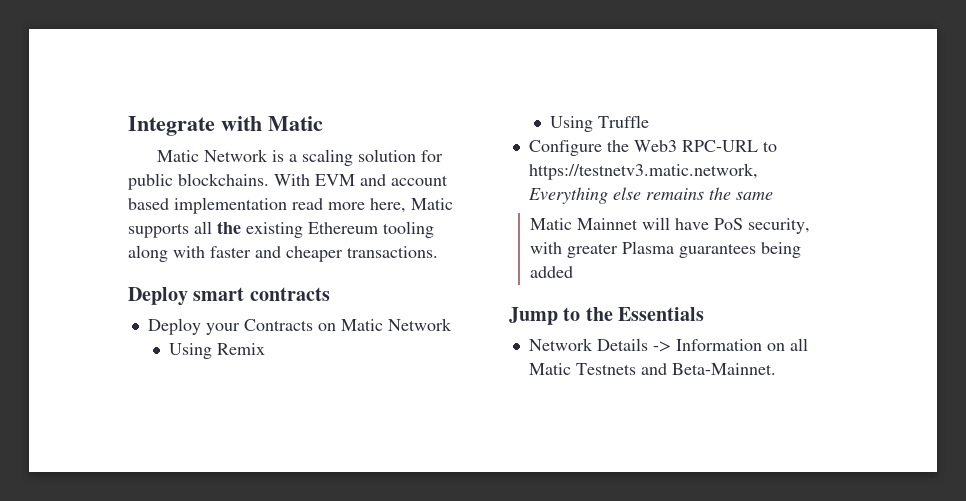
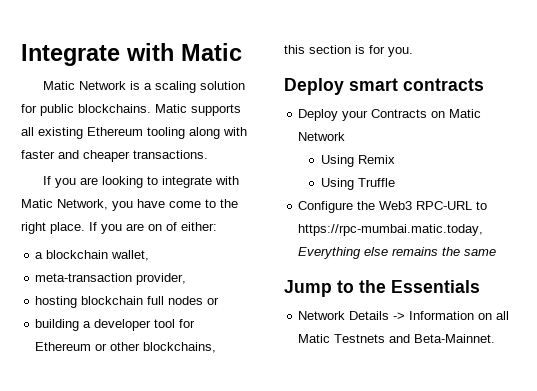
- With EVM and account based implementation read more here, Matic supports all the existing Ethereum tooling along with faster and cheaper transactions.
+ Matic supports all existing Ethereum tooling along with faster and cheaper transactions.
+ If you are looking to integrate with Matic Network, you have come to the right place. If you are on of either:
+ a blockchain wallet,
+ meta-transaction provider,
+ hosting blockchain full nodes or
+ building a developer tool for Ethereum or other blockchains,
+ this section is for you.
- Configure the Web3 RPC-URL to https://testnetv3.matic.network, Everything else remains the same
+ Configure the Web3 RPC-URL to https://rpc-mumbai.matic.today, Everything else remains the same
- Matic Mainnet will have PoS security, with greater Plasma guarantees being added

